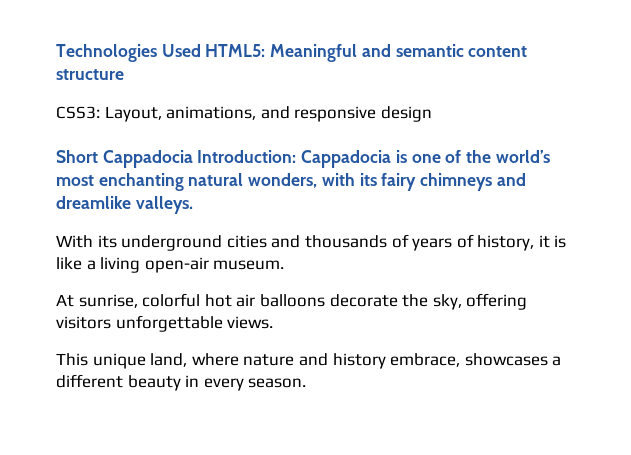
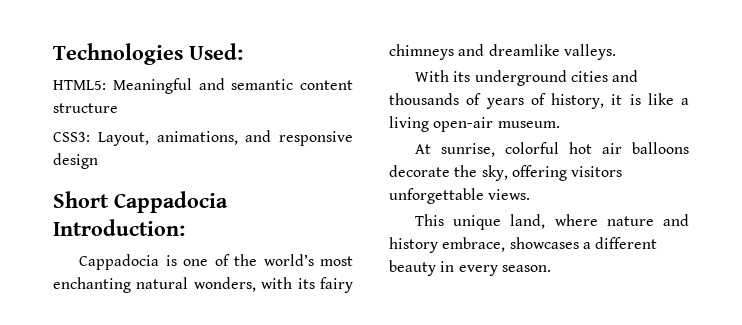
- Technologies Used HTML5: Meaningful and semantic content structure
+ Technologies Used:
+ HTML5: Meaningful and semantic content structure
- Short Cappadocia Introduction: Cappadocia is one of the world’s most enchanting natural wonders, with its fairy chimneys and dreamlike valleys.
+ Short Cappadocia Introduction:
+ Cappadocia is one of the world’s most enchanting natural wonders, with its fairy chimneys and dreamlike valleys.

